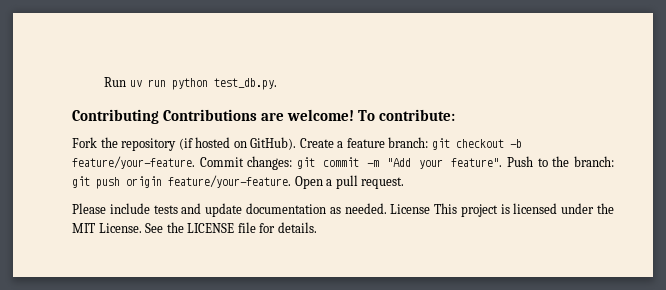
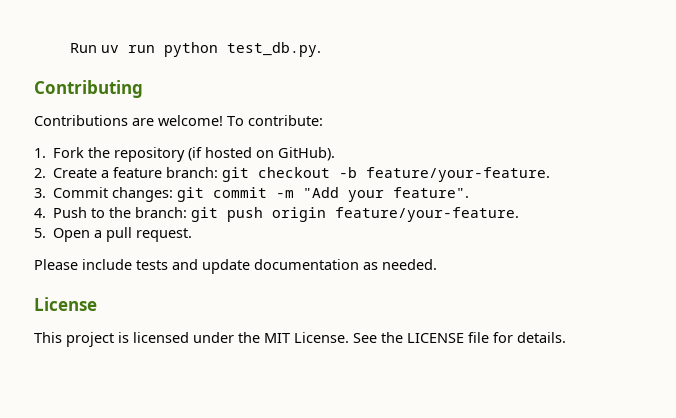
- Contributing Contributions are welcome!
+ Contributing
+ Contributions are welcome!
- Fork the repository (if hosted on GitHub). Create a feature branch: git checkout -b feature/your-feature. Commit changes: git commit -m "Add your feature". Push to the branch: git push origin feature/your-feature. Open a pull request.
+ 1. Fork the repository (if hosted on GitHub).
+ 2. Create a feature branch: git checkout -b feature/your-feature.
+ 3. Commit changes: git commit -m "Add your feature".
+ 4. Push to the branch: git push origin feature/your-feature.
+ 5. Open a pull request.
- Please include tests and update documentation as needed. License This project is licensed under the MIT License.
+ Please include tests and update documentation as needed.
+ License
+ This project is licensed under the MIT License.

